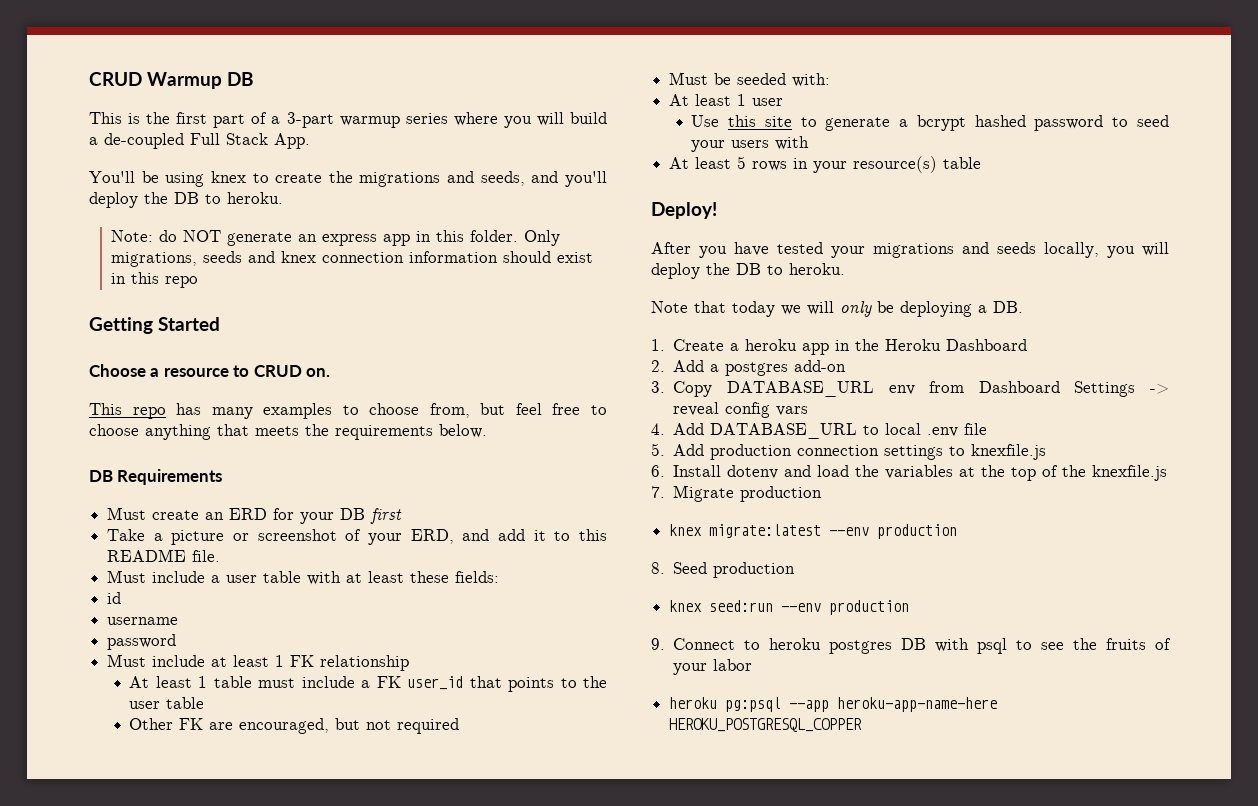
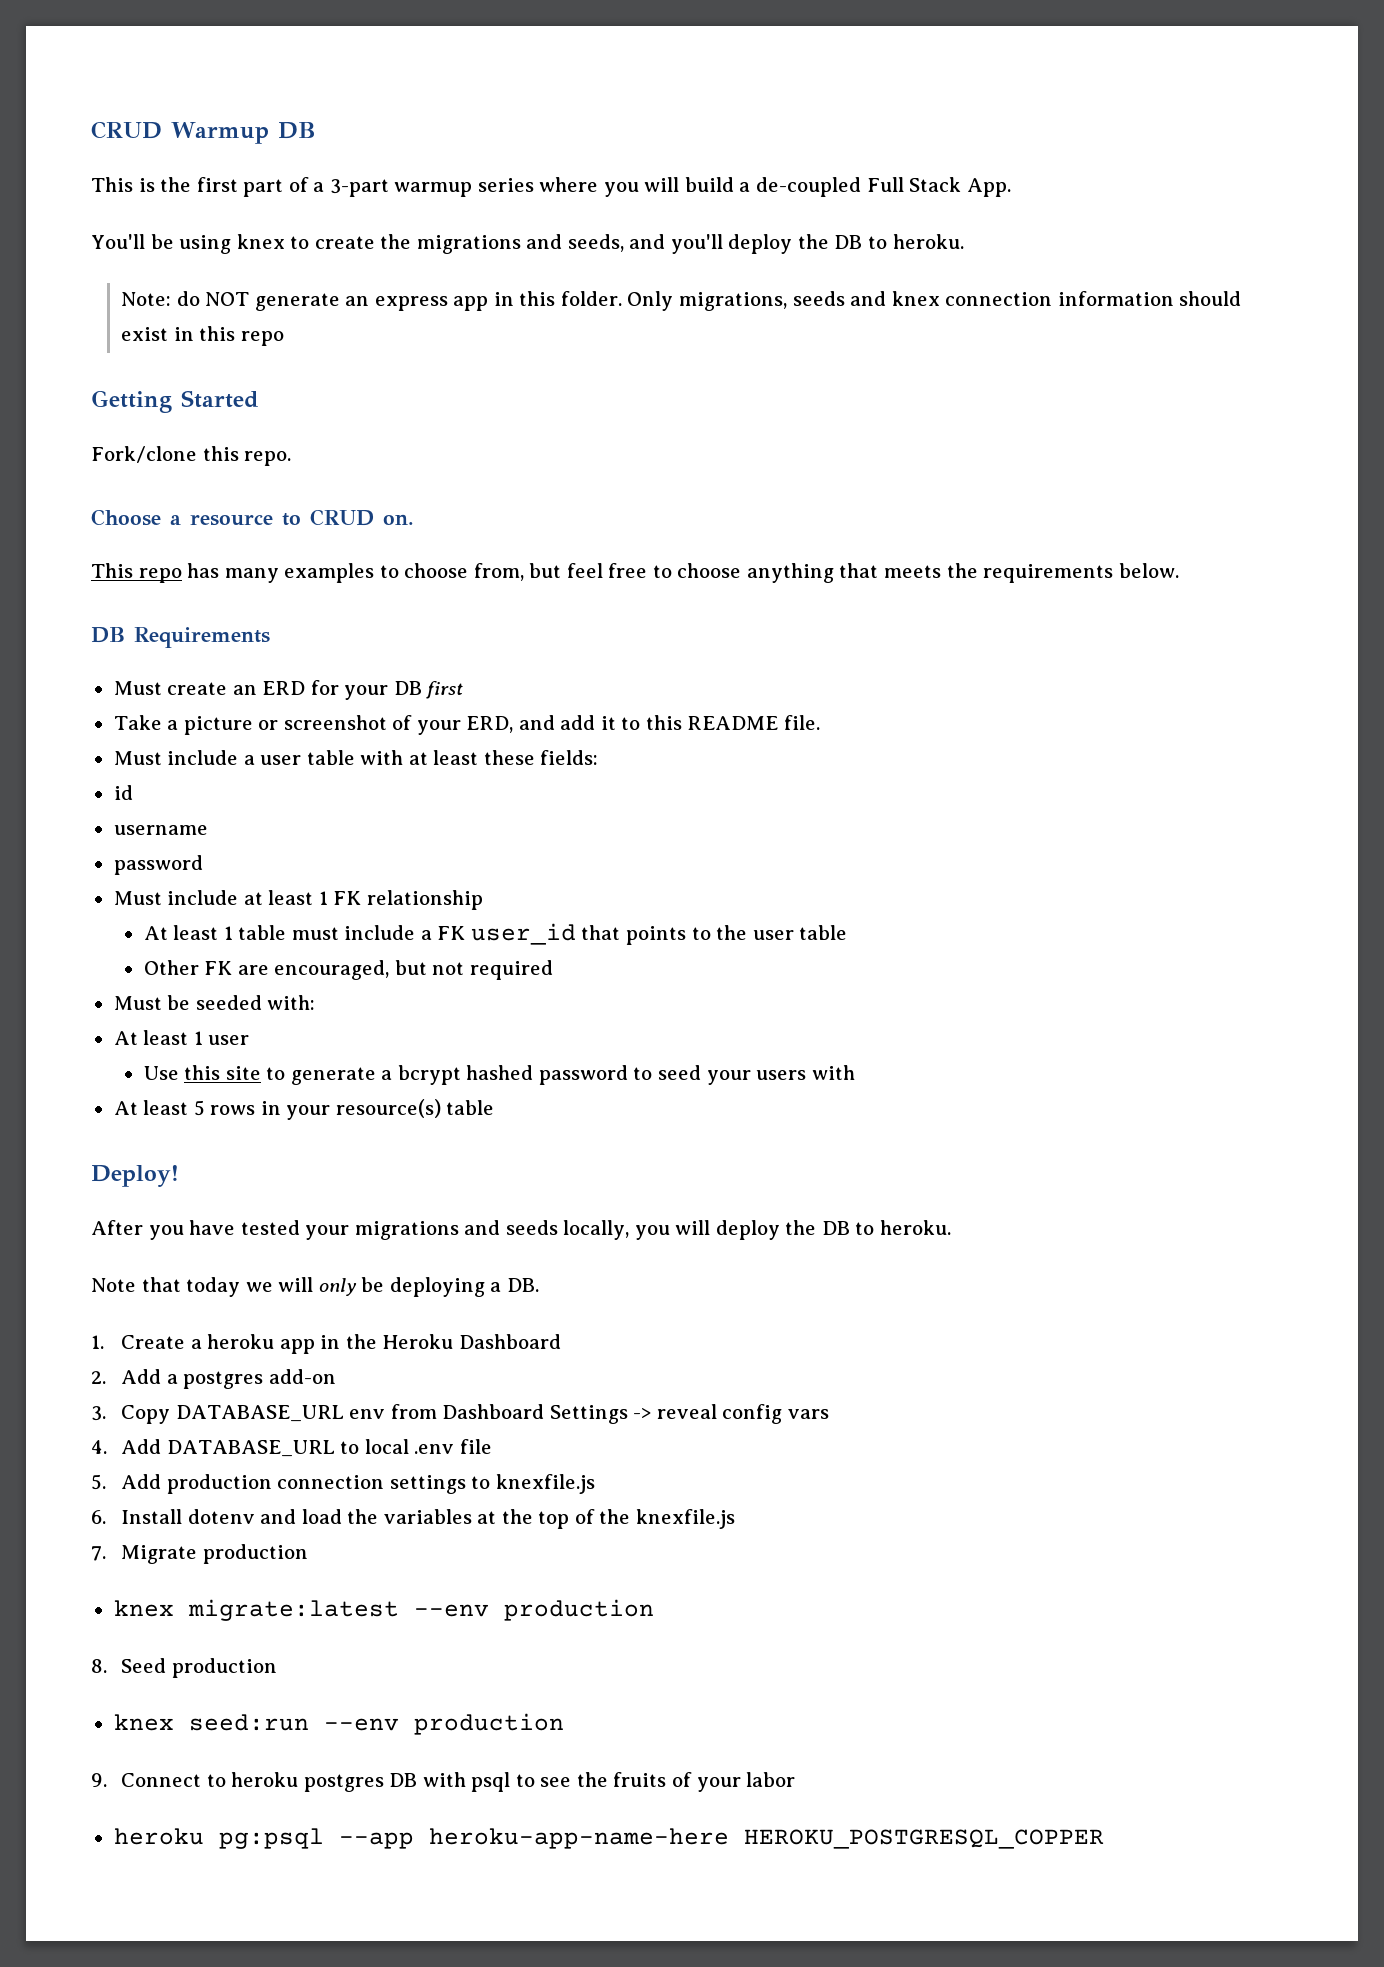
+ Fork/clone this repo.

